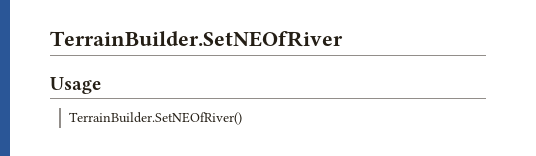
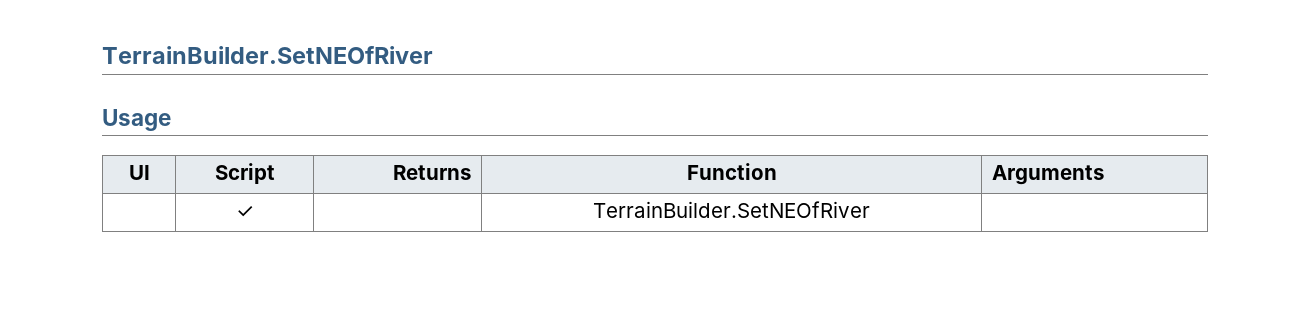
- TerrainBuilder.SetNEOfRiver()
+ UI | Script | Returns | Function | Arguments
+ | ✓ | | TerrainBuilder.SetNEOfRiver |

